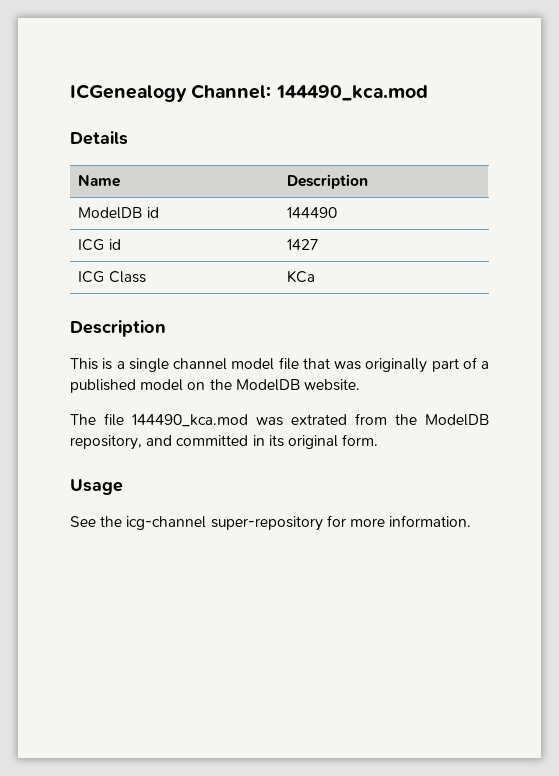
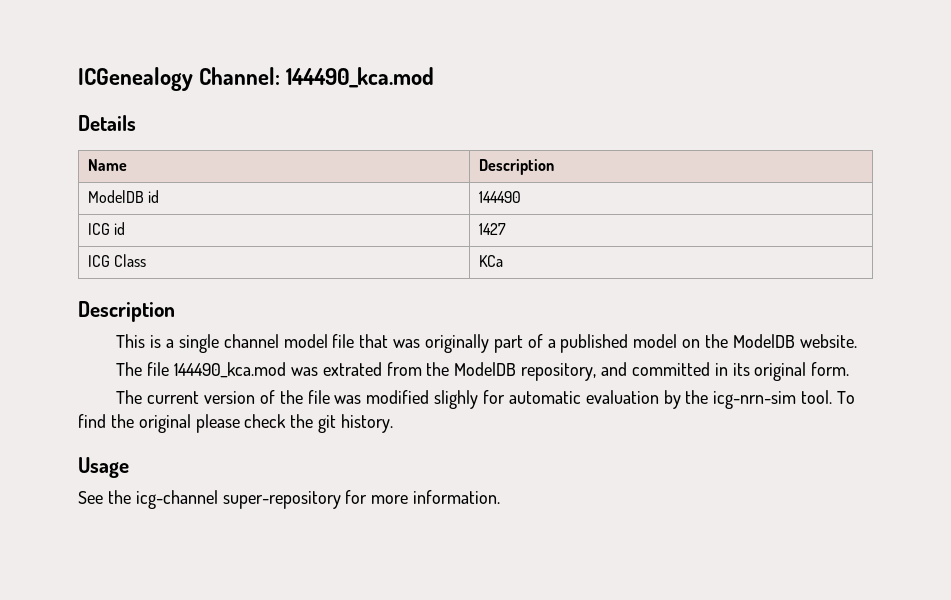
+ The current version of the file was modified slighly for automatic evaluation by the icg-nrn-sim tool. To find the original please check the git history.

